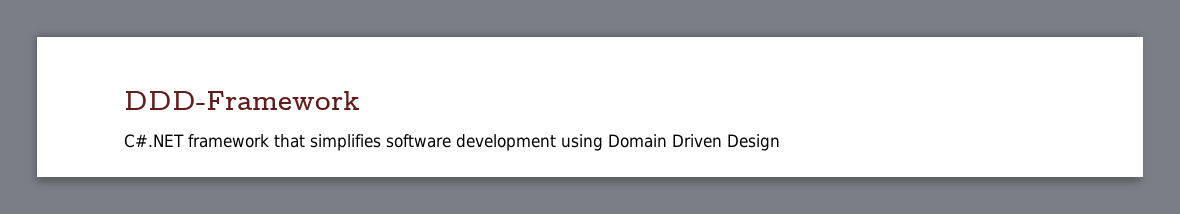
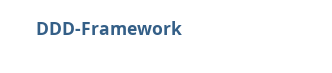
- C#.NET framework that simplifies software development using Domain Driven Design

